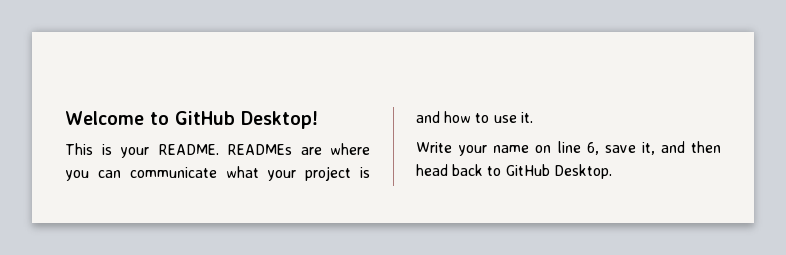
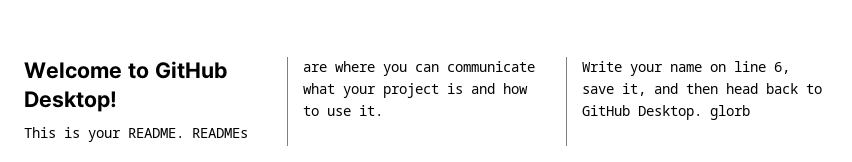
- Write your name on line 6, save it, and then head back to GitHub Desktop.
+ Write your name on line 6, save it, and then head back to GitHub Desktop. glorb

